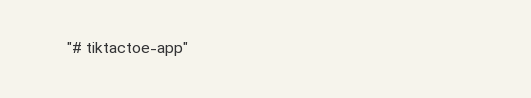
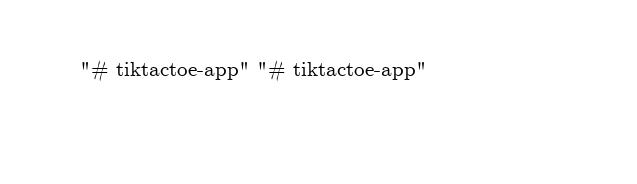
- "# tiktactoe-app"
+ "# tiktactoe-app" "# tiktactoe-app"

